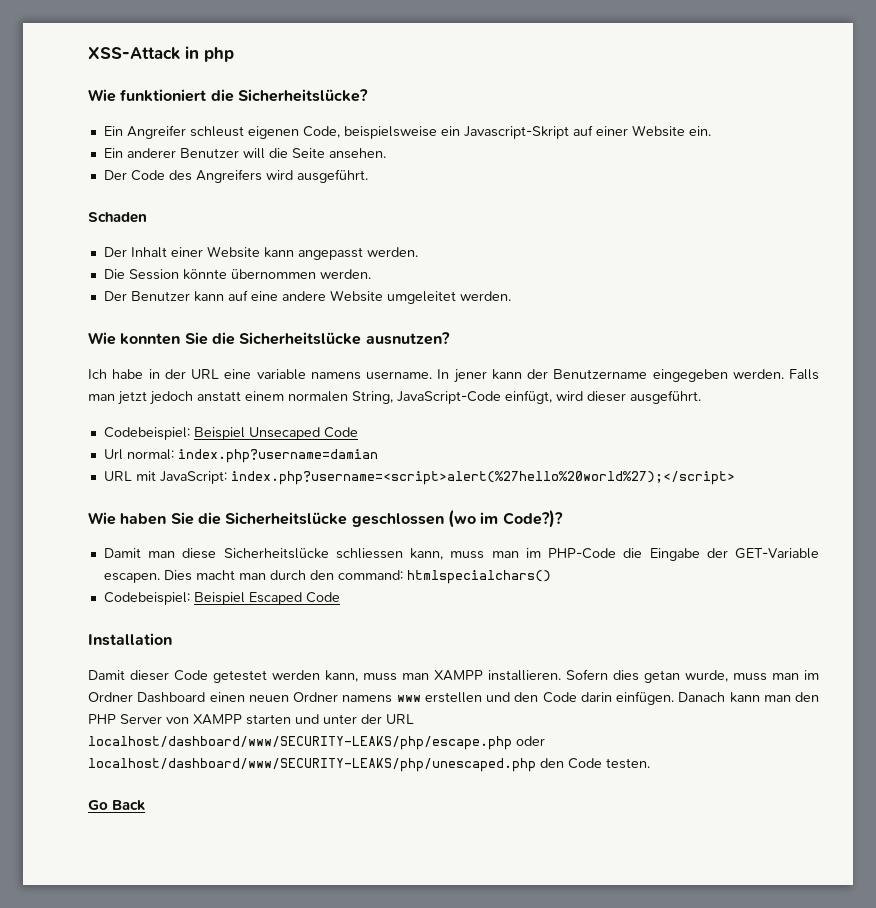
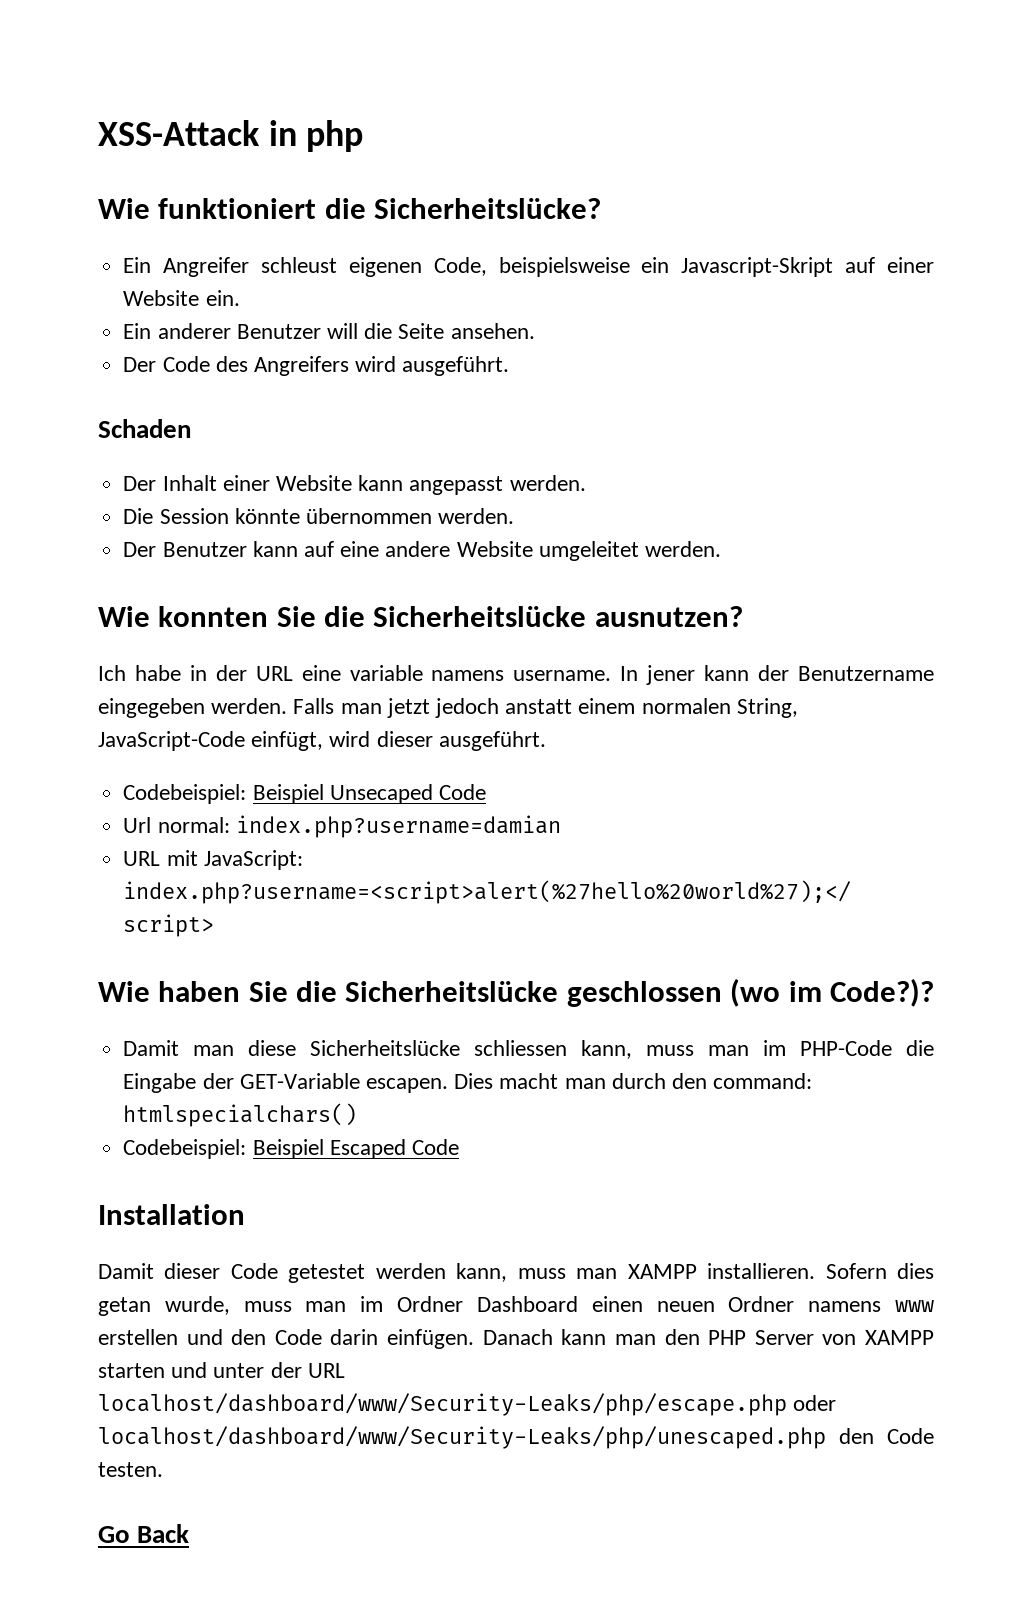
- Danach kann man den PHP Server von XAMPP starten und unter der URL localhost/dashboard/www/SECURITY-LEAKS/php/escape.php oder localhost/dashboard/www/SECURITY-LEAKS/php/unescaped.php den Code testen.
+ Danach kann man den PHP Server von XAMPP starten und unter der URL localhost/dashboard/www/Security-Leaks/php/escape.php oder localhost/dashboard/www/Security-Leaks/php/unescaped.php den Code testen.

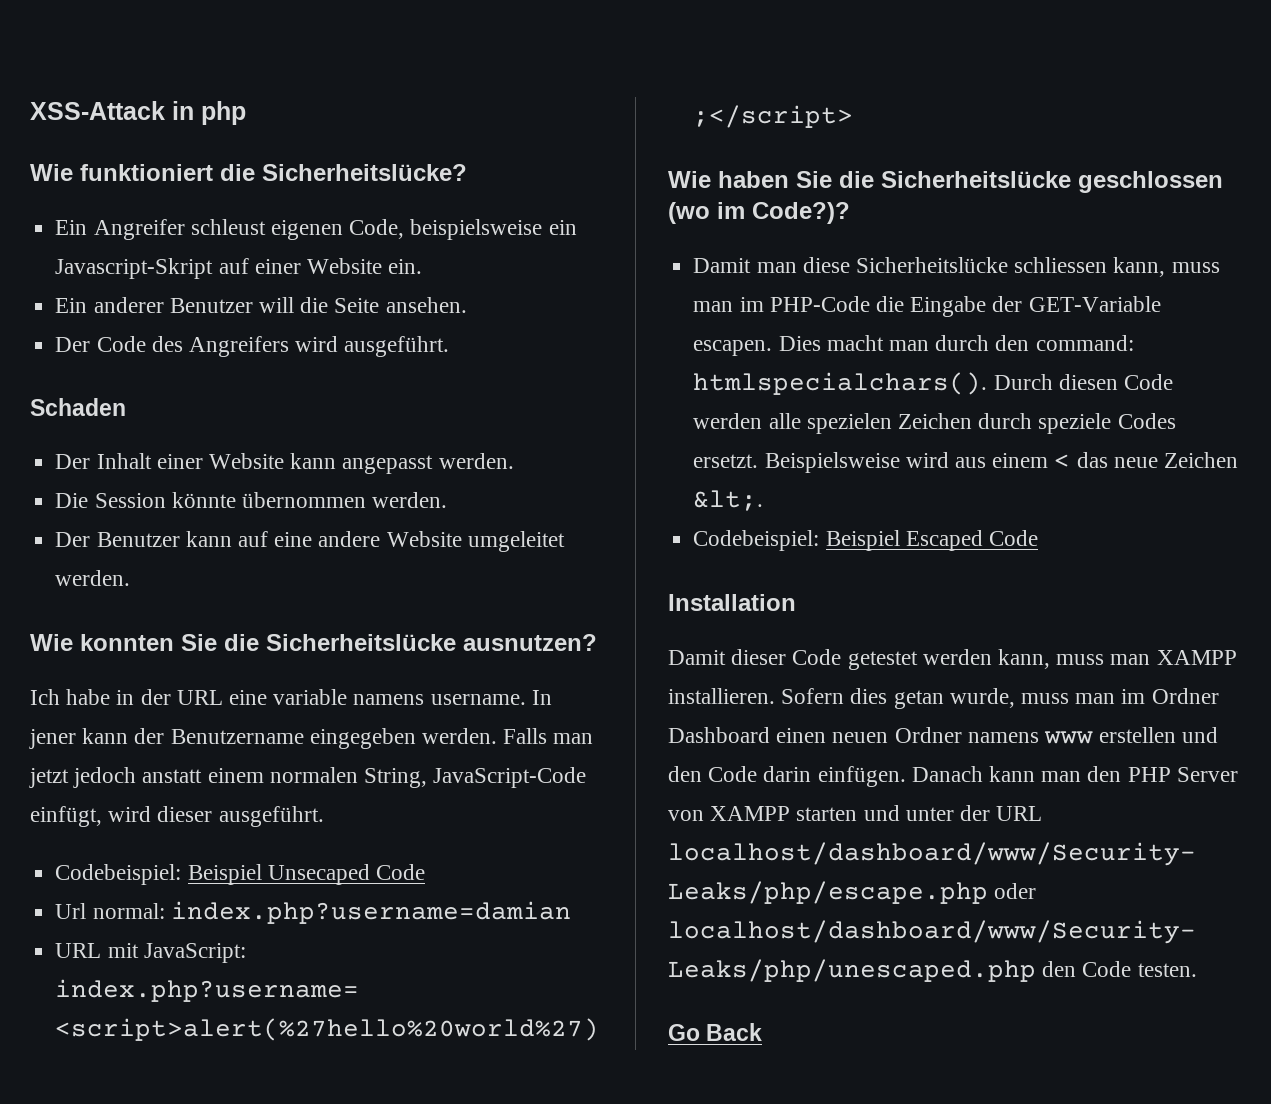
- Dies macht man durch den command: htmlspecialchars()
+ Dies macht man durch den command: htmlspecialchars(). Durch diesen Code werden alle spezielen Zeichen durch speziele Codes ersetzt. Beispielsweise wird aus einem < das neue Zeichen &lt;.

